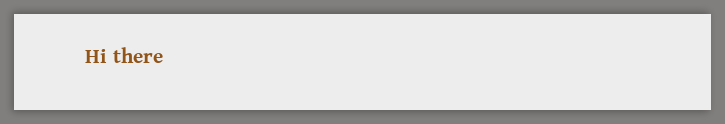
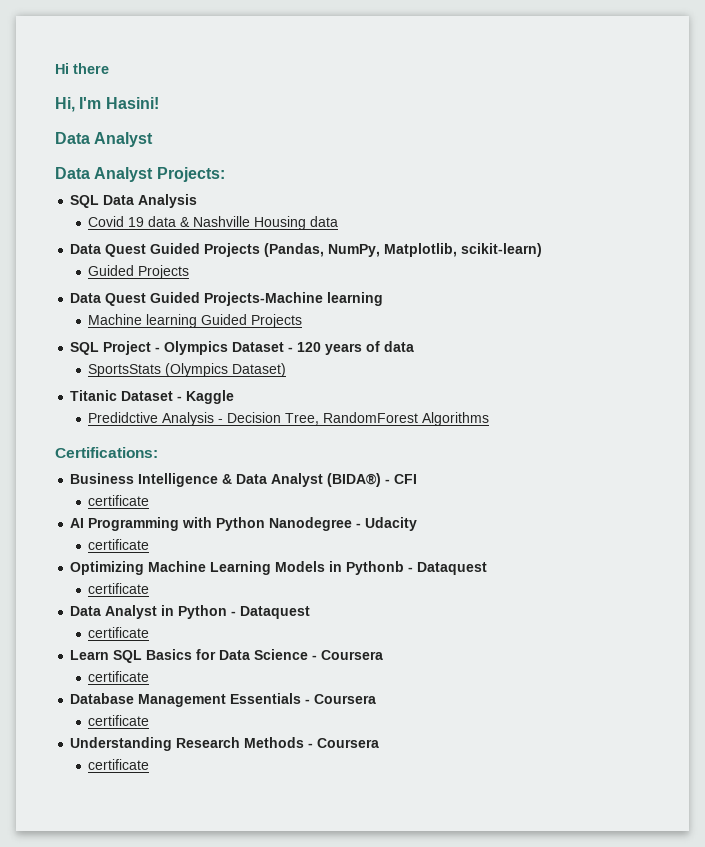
+ Hi, I'm Hasini!
+ Data Analyst
+ Data Analyst Projects:
+ SQL Data Analysis
+ Covid 19 data & Nashville Housing data
+ Data Quest Guided Projects (Pandas, NumPy, Matplotlib, scikit-learn)
+ Guided Projects
+ Data Quest Guided Projects-Machine learning
+ Machine learning Guided Projects
+ SQL Project - Olympics Dataset - 120 years of data
+ SportsStats (Olympics Dataset)
+ Titanic Dataset - Kaggle
+ Predidctive Analysis - Decision Tree, RandomForest Algorithms
+ Certifications:
+ Business Intelligence & Data Analyst (BIDA®) - CFI
+ certificate
+ AI Programming with Python Nanodegree - Udacity
+ certificate
+ Optimizing Machine Learning Models in Pythonb - Dataquest
+ certificate
+ Data Analyst in Python - Dataquest
+ certificate
+ Learn SQL Basics for Data Science - Coursera
+ certificate
+ Database Management Essentials - Coursera
+ certificate
+ Understanding Research Methods - Coursera
+ certificate

